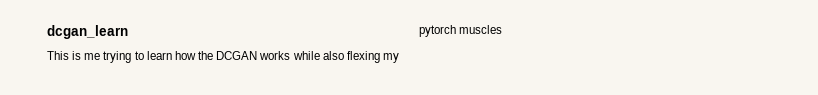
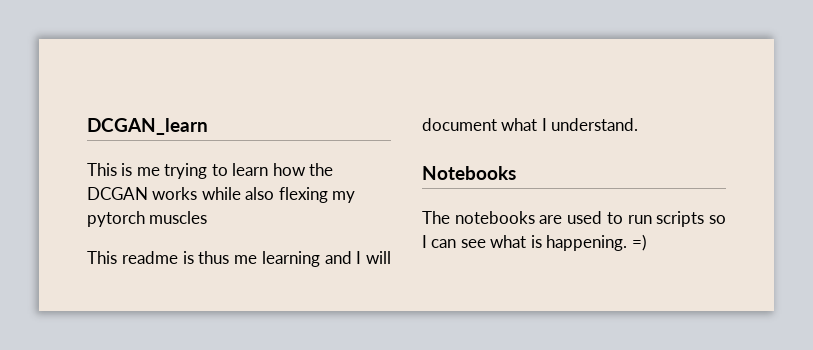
- dcgan_learn
+ DCGAN_learn
+ This readme is thus me learning and I will document what I understand.
+ Notebooks
+ The notebooks are used to run scripts so I can see what is happening. =)

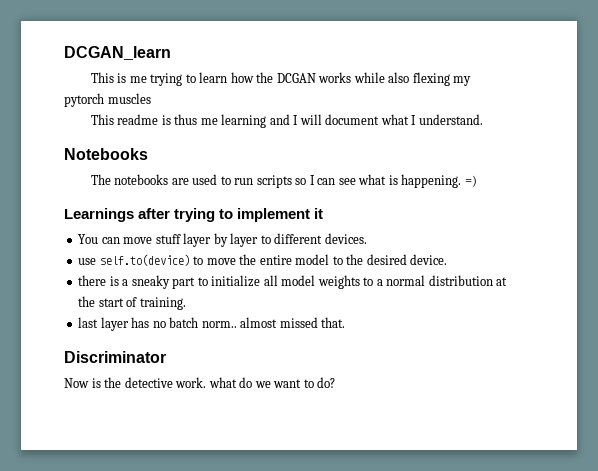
+ Learnings after trying to implement it
+ You can move stuff layer by layer to different devices.
+ use self.to(device) to move the entire model to the desired device.
+ there is a sneaky part to initialize all model weights to a normal distribution at the start of training.
+ last layer has no batch norm.. almost missed that.
+ Discriminator
+ Now is the detective work. what do we want to do?

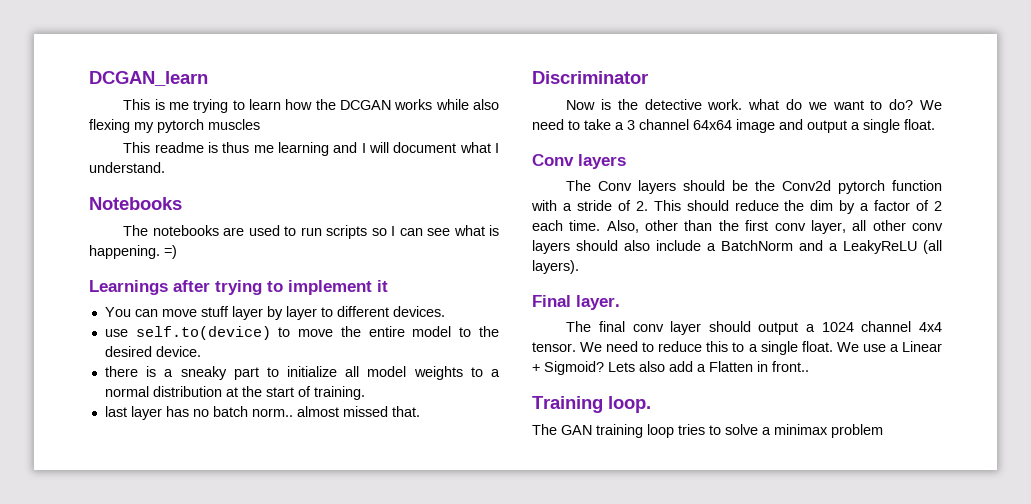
+ We need to take a 3 channel 64x64 image and output a single float.
+ Conv layers
+ The Conv layers should be the Conv2d pytorch function with a stride of 2. This should reduce the dim by a factor of 2 each time. Also, other than the first conv layer, all other conv layers should also include a BatchNorm and a LeakyReLU (all layers).
+ Final layer.
+ The final conv layer should output a 1024 channel 4x4 tensor. We need to reduce this to a single float. We use a Linear + Sigmoid? Lets also add a Flatten in front..
+ Training loop.
+ The GAN training loop tries to solve a minimax problem

